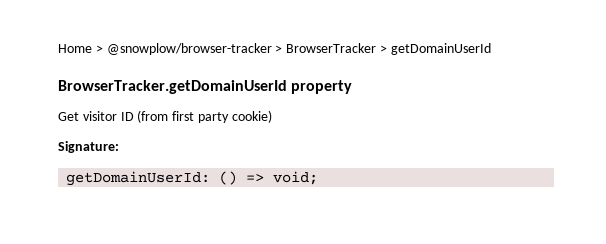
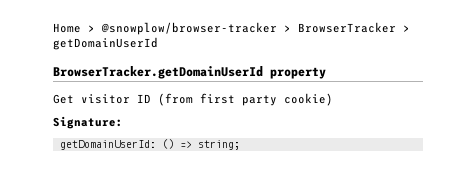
- getDomainUserId: () => void;
+ getDomainUserId: () => string;

